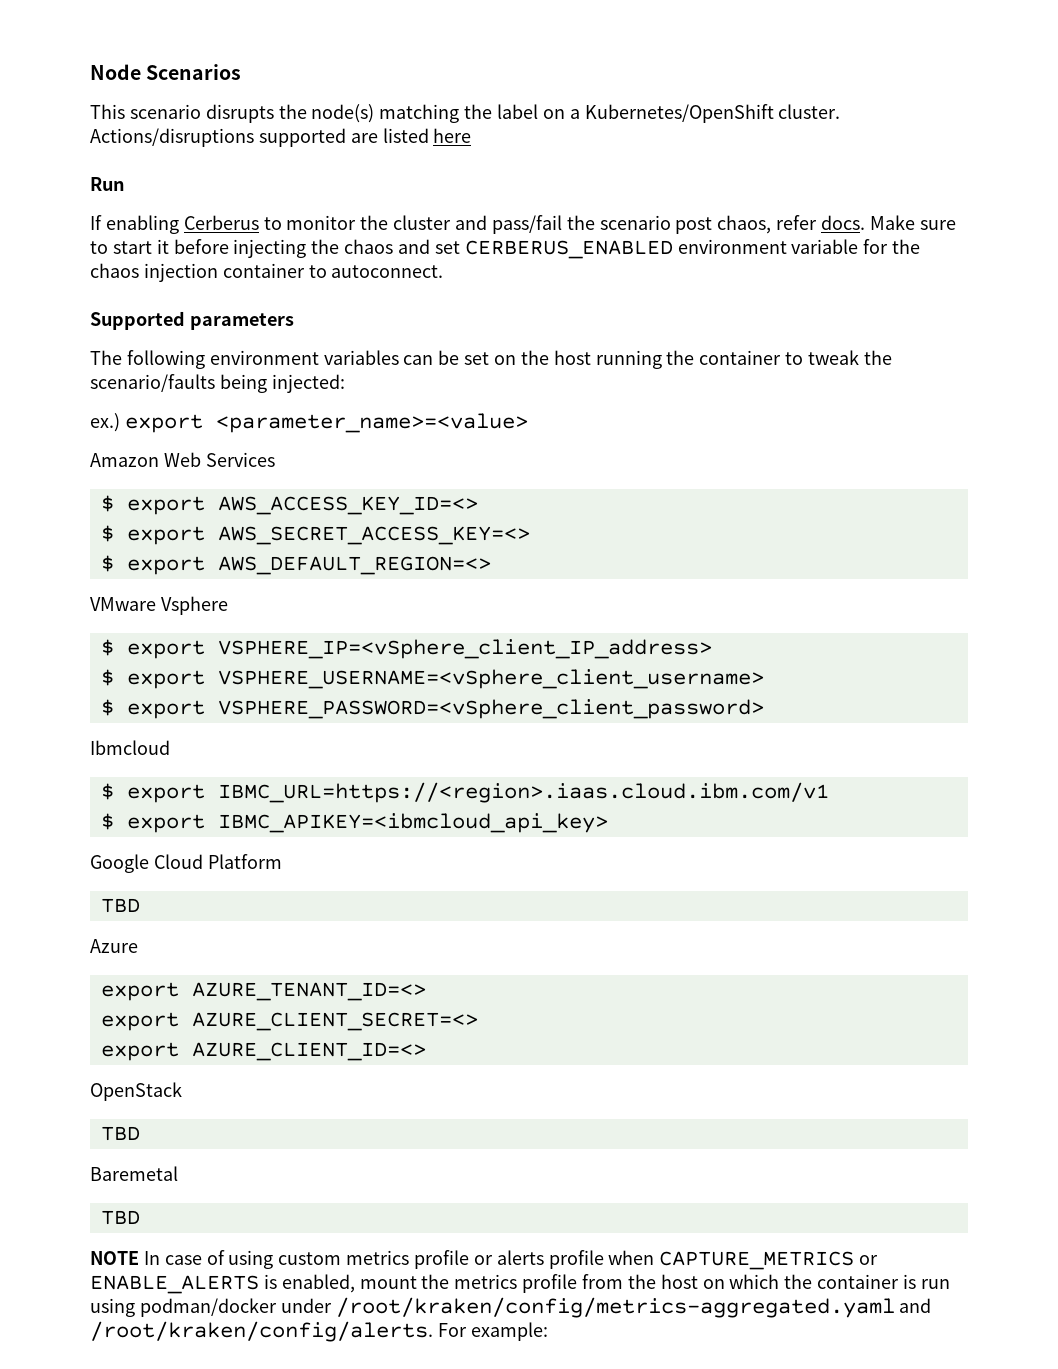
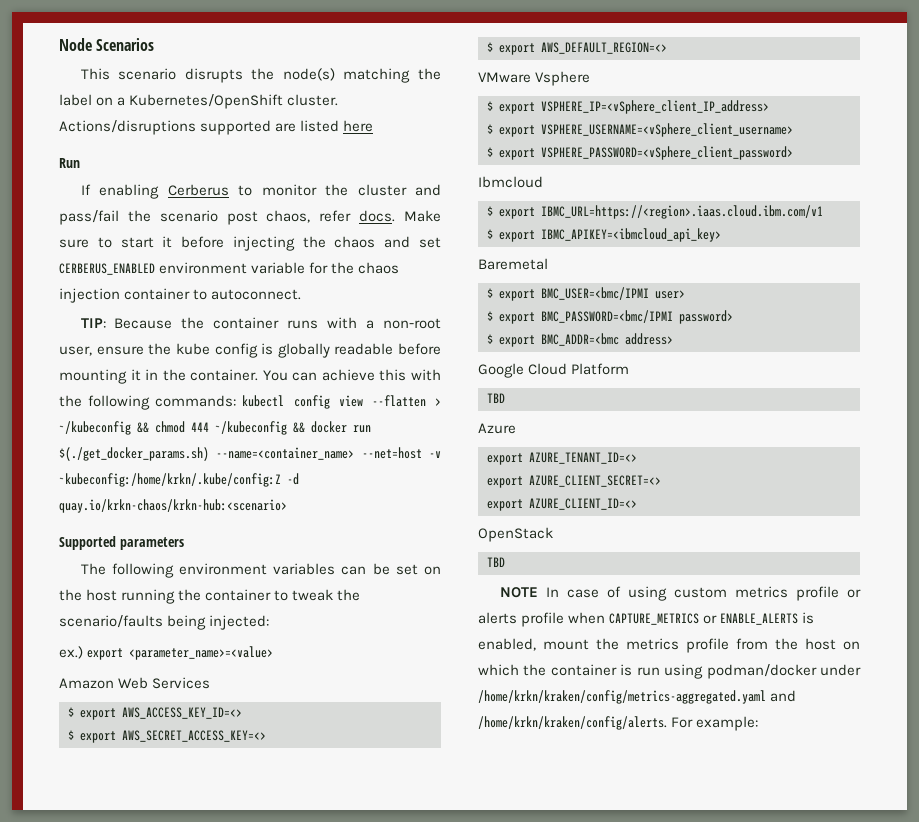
+ TIP: Because the container runs with a non-root user, ensure the kube config is globally readable before mounting it in the container. You can achieve this with the following commands: kubectl config view --flatten > ~/kubeconfig && chmod 444 ~/kubeconfig && docker run $(./get_docker_params.sh) --name=<container_name> --net=host -v ~kubeconfig:/home/krkn/.kube/config:Z -d quay.io/krkn-chaos/krkn-hub:<scenario>
+ Baremetal
+ $ export BMC_USER=<bmc/IPMI user>
+ $ export BMC_PASSWORD=<bmc/IPMI password>
+ $ export BMC_ADDR=<bmc address>
- Baremetal
- TBD
- NOTE In case of using custom metrics profile or alerts profile when CAPTURE_METRICS or ENABLE_ALERTS is enabled, mount the metrics profile from the host on which the container is run using podman/docker under /root/kraken/config/metrics-aggregated.yaml and /root/kraken/config/alerts.
+ NOTE In case of using custom metrics profile or alerts profile when CAPTURE_METRICS or ENABLE_ALERTS is enabled, mount the metrics profile from the host on which the container is run using podman/docker under /home/krkn/kraken/config/metrics-aggregated.yaml and /home/krkn/kraken/config/alerts.

